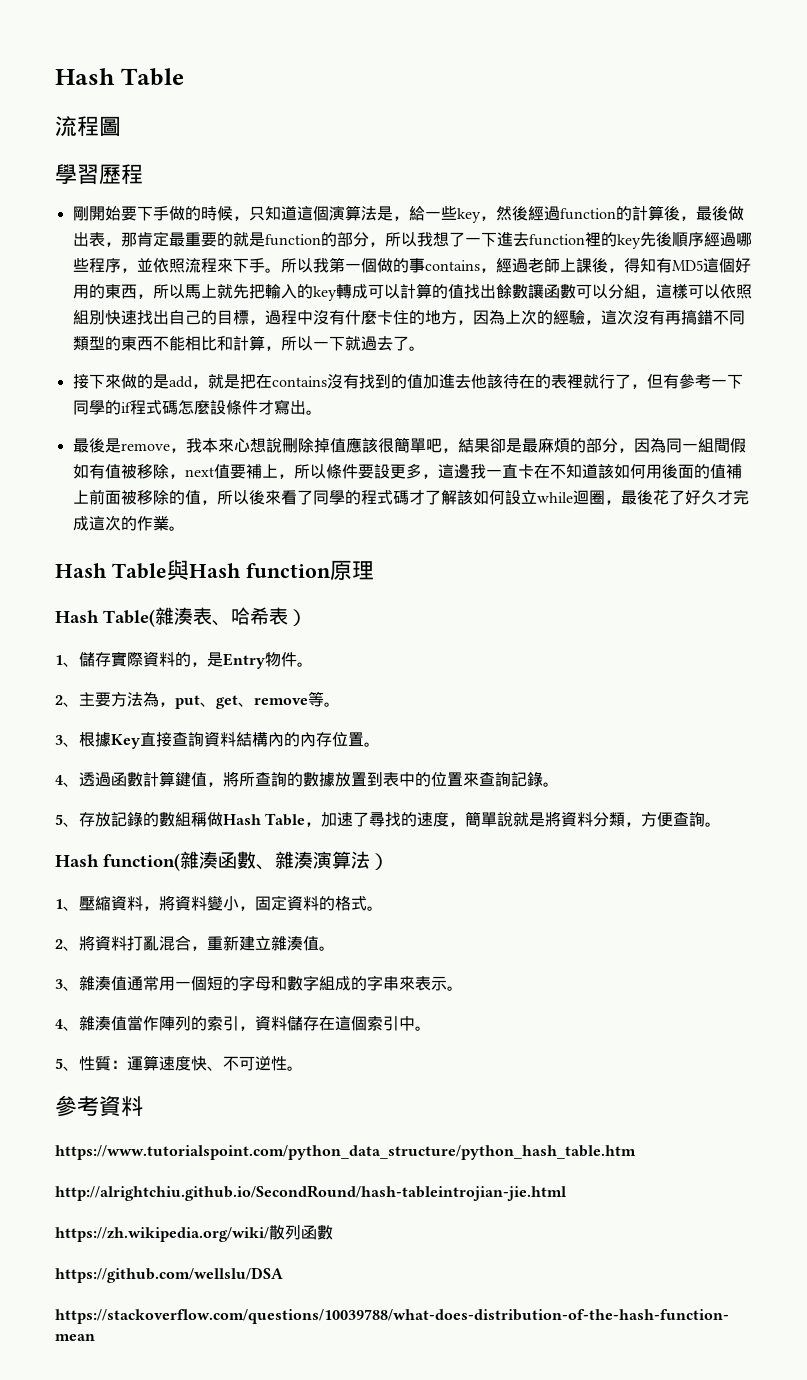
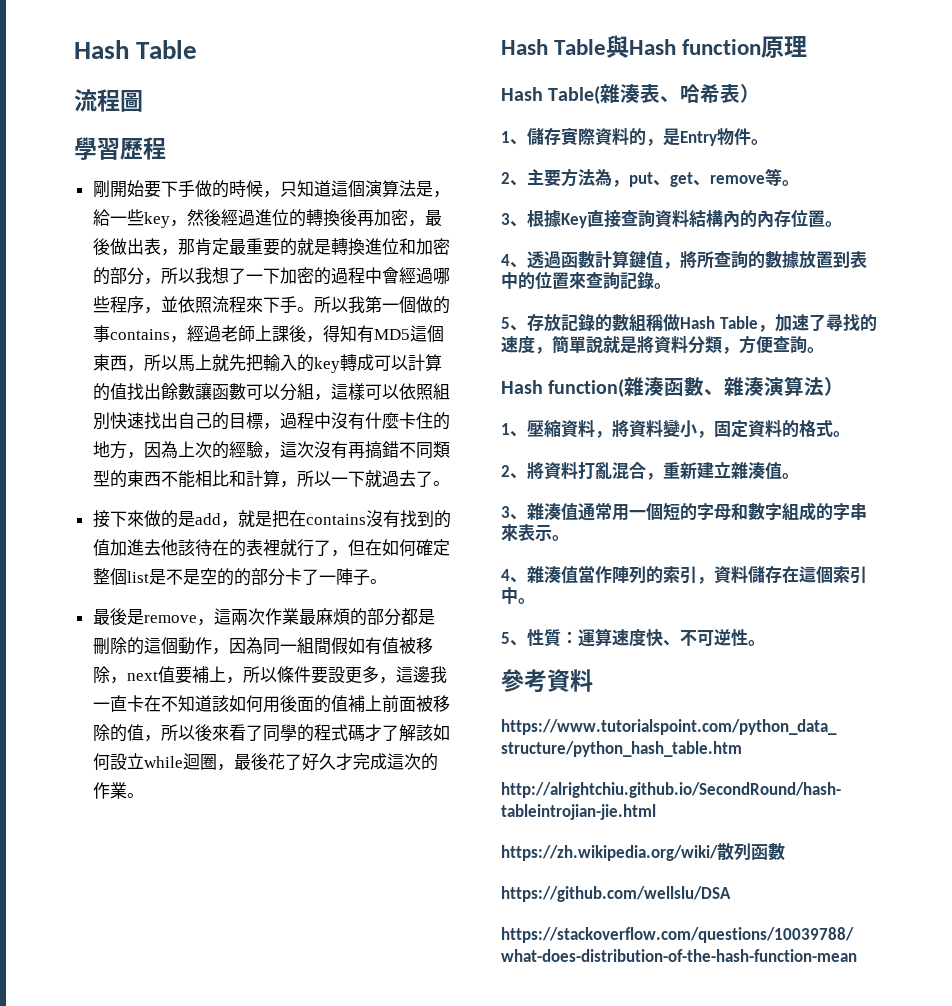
- 剛開始要下手做的時候，只知道這個演算法是，給一些key，然後經過function的計算後，最後做出表，那肯定最重要的就是function的部分，所以我想了一下進去function裡的key先後順序經過哪些程序，並依照流程來下手。
+ 剛開始要下手做的時候，只知道這個演算法是，給一些key，然後經過進位的轉換後再加密，最後做出表，那肯定最重要的就是轉換進位和加密的部分，所以我想了一下加密的過程中會經過哪些程序，並依照流程來下手。
- 所以我第一個做的事contains，經過老師上課後，得知有MD5這個好用的東西，所以馬上就先把輸入的key轉成可以計算的值找出餘數讓函數可以分組，這樣可以依照組別快速找出自己的目標，過程中沒有什麼卡住的地方，因為上次的經驗，這次沒有再搞錯不同類型的東西不能相比和計算，所以一下就過去了。
+ 所以我第一個做的事contains，經過老師上課後，得知有MD5這個東西，所以馬上就先把輸入的key轉成可以計算的值找出餘數讓函數可以分組，這樣可以依照組別快速找出自己的目標，過程中沒有什麼卡住的地方，因為上次的經驗，這次沒有再搞錯不同類型的東西不能相比和計算，所以一下就過去了。
- 接下來做的是add，就是把在contains沒有找到的值加進去他該待在的表裡就行了，但有參考一下同學的if程式碼怎麼設條件才寫出。
- 最後是remove，我本來心想說刪除掉值應該很簡單吧，結果卻是最麻煩的部分，因為同一組間假如有值被移除，next值要補上，所以條件要設更多，這邊我一直卡在不知道該如何用後面的值補上前面被移除的值，所以後來看了同學的程式碼才了解該如何設立while迴圈，最後花了好久才完成這次的作業。
+ 接下來做的是add，就是把在contains沒有找到的值加進去他該待在的表裡就行了，但在如何確定整個list是不是空的的部分卡了一陣子。
+ 最後是remove，這兩次作業最麻煩的部分都是刪除的這個動作，因為同一組間假如有值被移除，next值要補上，所以條件要設更多，這邊我一直卡在不知道該如何用後面的值補上前面被移除的值，所以後來看了同學的程式碼才了解該如何設立while迴圈，最後花了好久才完成這次的作業。

